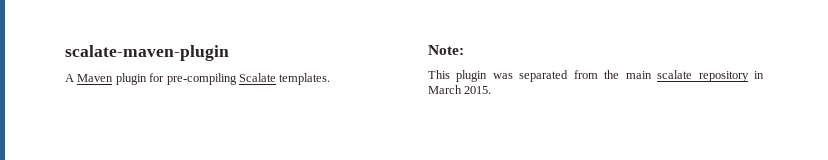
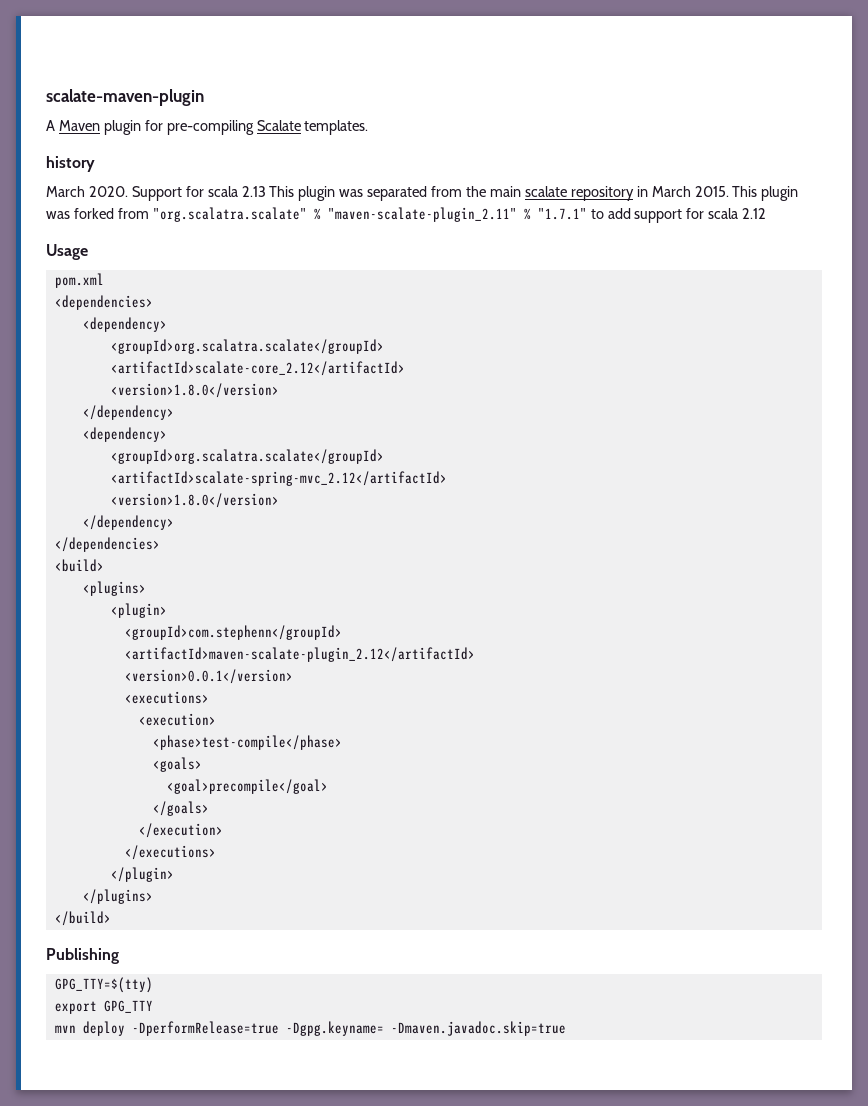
- Note:
- This plugin was separated from the main scalate repository in March 2015.
+ history
+ March 2020. Support for scala 2.13 This plugin was separated from the main scalate repository in March 2015.
+ This plugin was forked from "org.scalatra.scalate" % "maven-scalate-plugin_2.11" % "1.7.1" to add support for scala 2.12
+ Usage
+ pom.xml
+ <dependencies>
+ <dependency>
+ <groupId>org.scalatra.scalate</groupId>
+ <artifactId>scalate-core_2.12</artifactId>
+ <version>1.8.0</version>
+ </dependency>
+ <dependency>
+ <groupId>org.scalatra.scalate</groupId>
+ <artifactId>scalate-spring-mvc_2.12</artifactId>
+ <version>1.8.0</version>
+ </dependency>
+ </dependencies>
+ <build>
+ <plugins>
+ <plugin>
+ <groupId>com.stephenn</groupId>
+ <artifactId>maven-scalate-plugin_2.12</artifactId>
+ <version>0.0.1</version>
+ <executions>
+ <execution>
+ <phase>test-compile</phase>
+ <goals>
+ <goal>precompile</goal>
+ </goals>
+ </execution>
+ </executions>
+ </plugin>
+ </plugins>
+ </build>
+ Publishing
+ GPG_TTY=$(tty)
+ export GPG_TTY
+ mvn deploy -DperformRelease=true -Dgpg.keyname= -Dmaven.javadoc.skip=true

